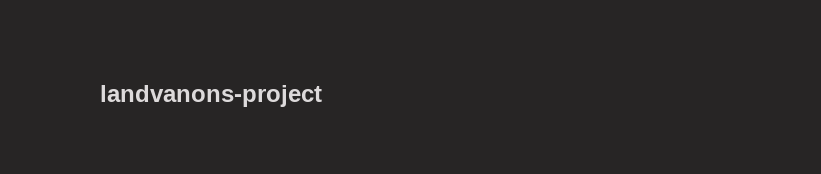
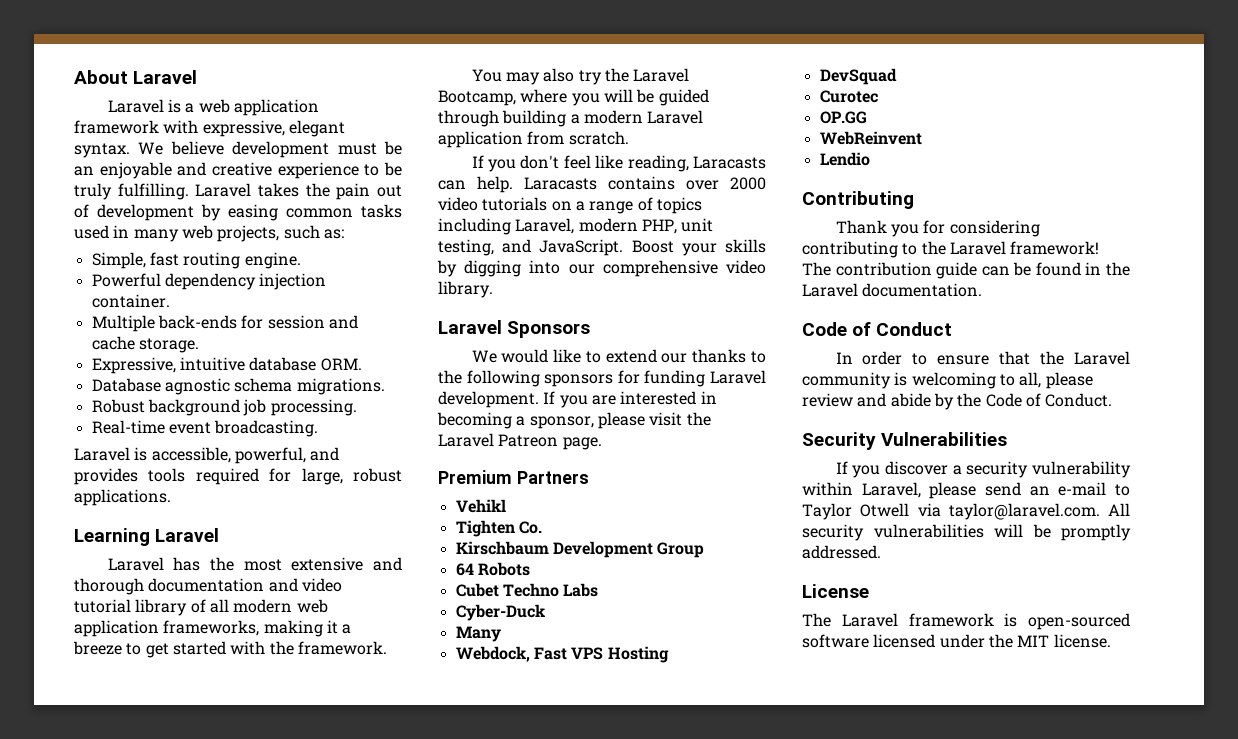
- landvanons-project
+ About Laravel
+ Laravel is a web application framework with expressive, elegant syntax. We believe development must be an enjoyable and creative experience to be truly fulfilling. Laravel takes the pain out of development by easing common tasks used in many web projects, such as:
+ Simple, fast routing engine.
+ Powerful dependency injection container.
+ Multiple back-ends for session and cache storage.
+ Expressive, intuitive database ORM.
+ Database agnostic schema migrations.
+ Robust background job processing.
+ Real-time event broadcasting.
+ Laravel is accessible, powerful, and provides tools required for large, robust applications.
+ Learning Laravel
+ Laravel has the most extensive and thorough documentation and video tutorial library of all modern web application frameworks, making it a breeze to get started with the framework.
+ You may also try the Laravel Bootcamp, where you will be guided through building a modern Laravel application from scratch.
+ If you don't feel like reading, Laracasts can help. Laracasts contains over 2000 video tutorials on a range of topics including Laravel, modern PHP, unit testing, and JavaScript. Boost your skills by digging into our comprehensive video library.
+ Laravel Sponsors
+ We would like to extend our thanks to the following sponsors for funding Laravel development. If you are interested in becoming a sponsor, please visit the Laravel Patreon page.
+ Premium Partners
+ Vehikl
+ Tighten Co.
+ Kirschbaum Development Group
+ 64 Robots
+ Cubet Techno Labs
+ Cyber-Duck
+ Many
+ Webdock, Fast VPS Hosting
+ DevSquad
+ Curotec
+ OP.GG
+ WebReinvent
+ Lendio
+ Contributing
+ Thank you for considering contributing to the Laravel framework! The contribution guide can be found in the Laravel documentation.
+ Code of Conduct
+ In order to ensure that the Laravel community is welcoming to all, please review and abide by the Code of Conduct.
+ Security Vulnerabilities
+ If you discover a security vulnerability within Laravel, please send an e-mail to Taylor Otwell via taylor@laravel.com. All security vulnerabilities will be promptly addressed.
+ License
+ The Laravel framework is open-sourced software licensed under the MIT license.

